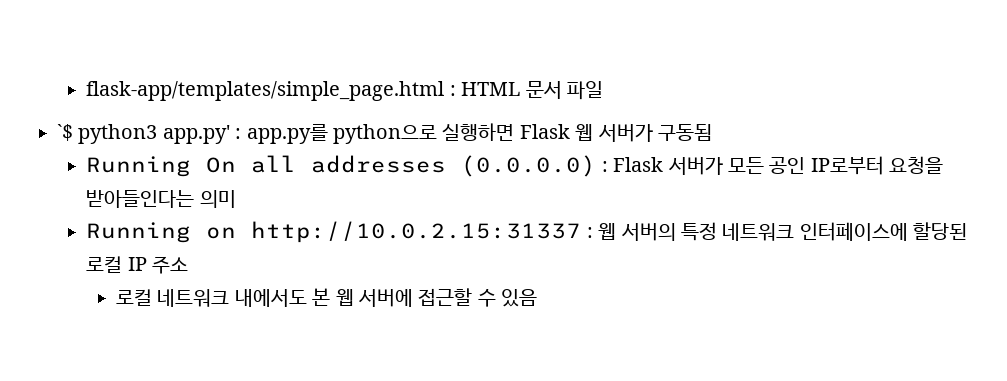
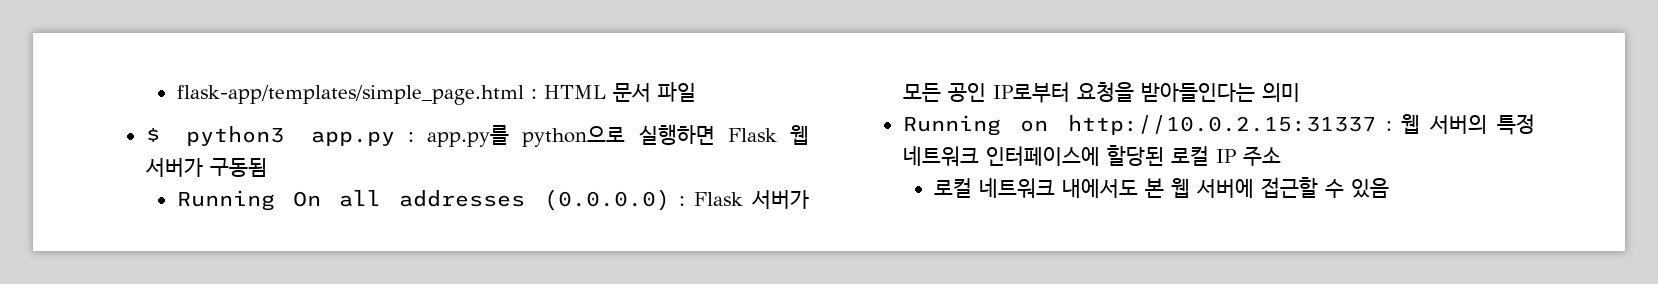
- `$ python3 app.py' : app.py를 python으로 실행하면 Flask 웹 서버가 구동됨
+ $ python3 app.py : app.py를 python으로 실행하면 Flask 웹 서버가 구동됨

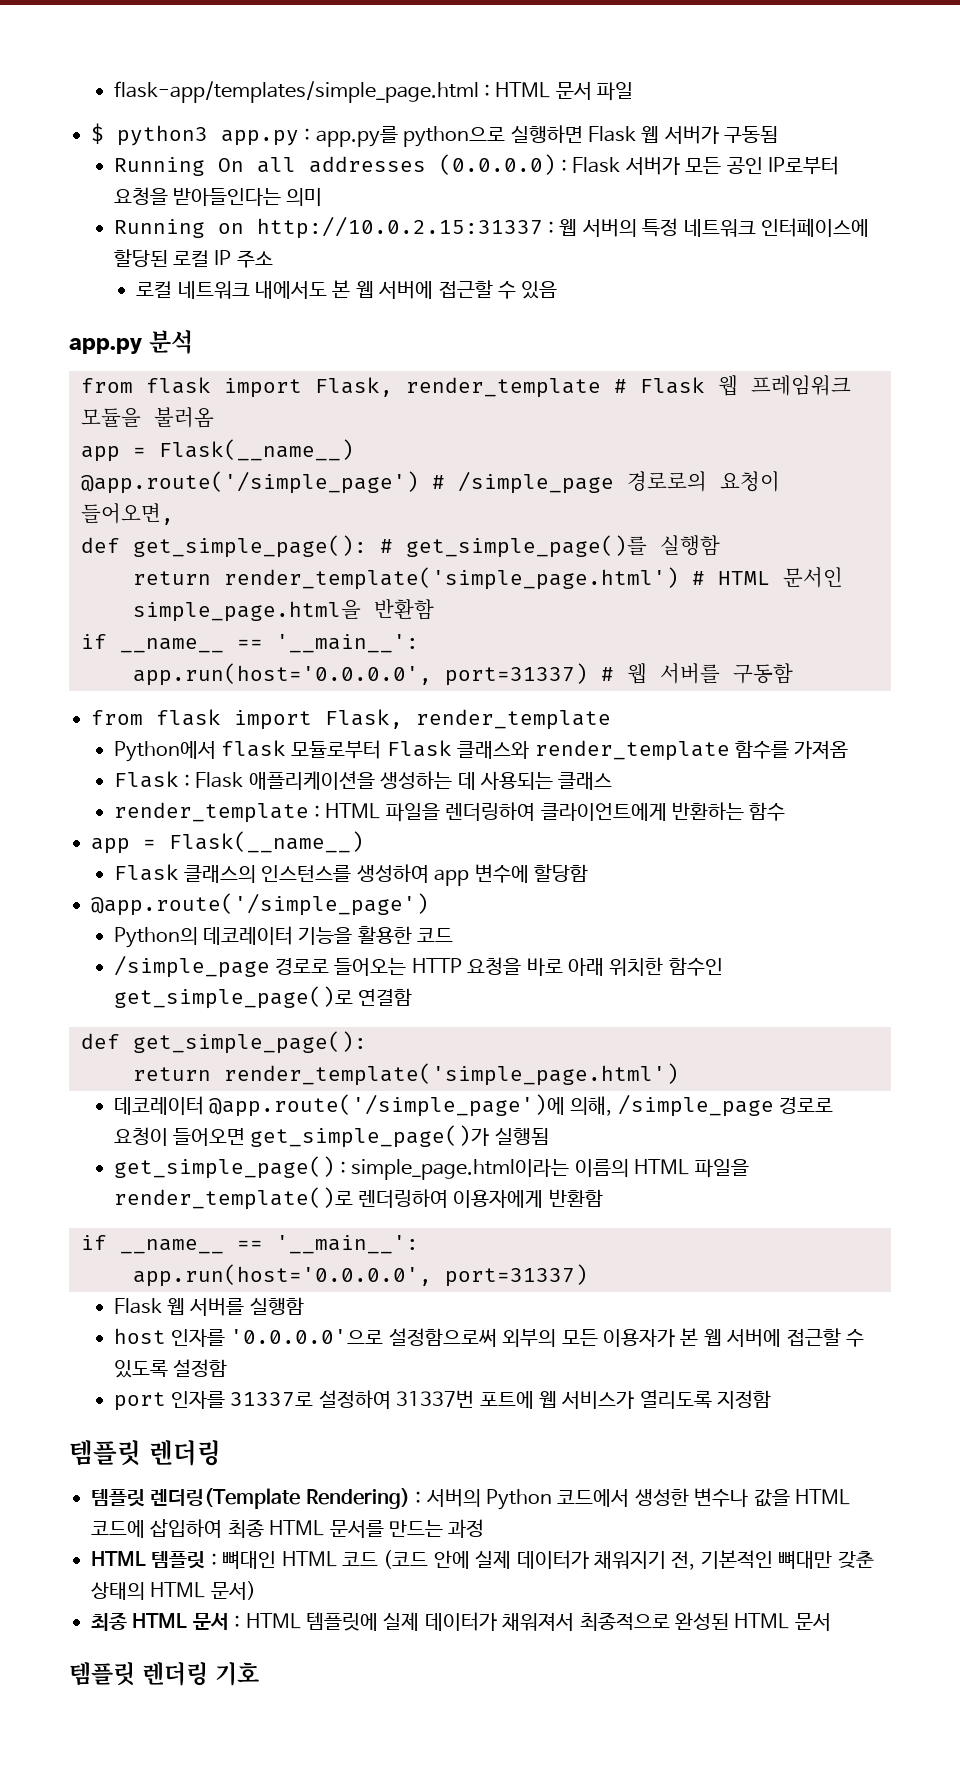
+ app.py 분석
+ from flask import Flask, render_template # Flask 웹 프레임워크 모듈을 불러옴
+ app = Flask(__name__)
+ @app.route('/simple_page') # /simple_page 경로로의 요청이 들어오면,
+ def get_simple_page(): # get_simple_page()를 실행함
+ return render_template('simple_page.html') # HTML 문서인 simple_page.html을 반환함
+ if __name__ == '__main__':
+ app.run(host='0.0.0.0', port=31337) # 웹 서버를 구동함
+ from flask import Flask, render_template
+ Python에서 flask 모듈로부터 Flask 클래스와 render_template 함수를 가져옴
+ Flask : Flask 애플리케이션을 생성하는 데 사용되는 클래스
+ render_template : HTML 파일을 렌더링하여 클라이언트에게 반환하는 함수
+ app = Flask(__name__)
+ Flask 클래스의 인스턴스를 생성하여 app 변수에 할당함
+ @app.route('/simple_page')
+ Python의 데코레이터 기능을 활용한 코드
+ /simple_page 경로로 들어오는 HTTP 요청을 바로 아래 위치한 함수인 get_simple_page()로 연결함
+ def get_simple_page():
+ return render_template('simple_page.html')
+ 데코레이터 @app.route('/simple_page')에 의해, /simple_page 경로로 요청이 들어오면 get_simple_page()가 실행됨
+ get_simple_page() : simple_page.html이라는 이름의 HTML 파일을 render_template()로 렌더링하여 이용자에게 반환함
+ if __name__ == '__main__':
+ app.run(host='0.0.0.0', port=31337)
+ Flask 웹 서버를 실행함
+ host 인자를 '0.0.0.0'으로 설정함으로써 외부의 모든 이용자가 본 웹 서버에 접근할 수 있도록 설정함
+ port 인자를 31337로 설정하여 31337번 포트에 웹 서비스가 열리도록 지정함
+ 템플릿 렌더링
+ 템플릿 렌더링(Template Rendering) : 서버의 Python 코드에서 생성한 변수나 값을 HTML 코드에 삽입하여 최종 HTML 문서를 만드는 과정
+ HTML 템플릿 : 뼈대인 HTML 코드 (코드 안에 실제 데이터가 채워지기 전, 기본적인 뼈대만 갖춘 상태의 HTML 문서)
+ 최종 HTML 문서 : HTML 템플릿에 실제 데이터가 채워져서 최종적으로 완성된 HTML 문서
+ 템플릿 렌더링 기호

